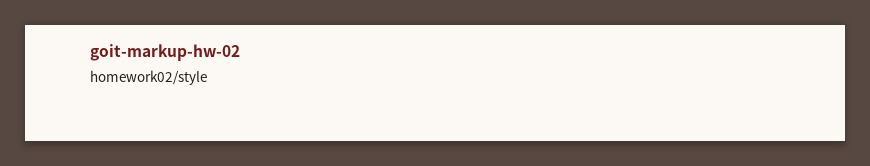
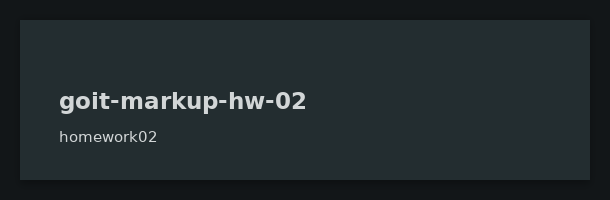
- homework02/style
+ homework02

